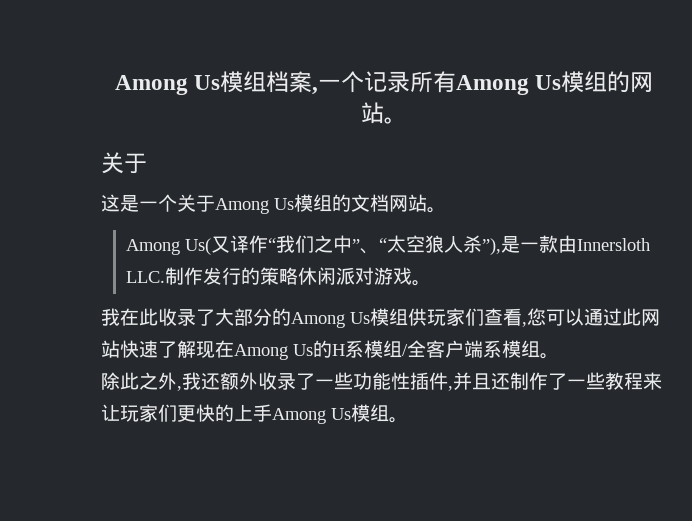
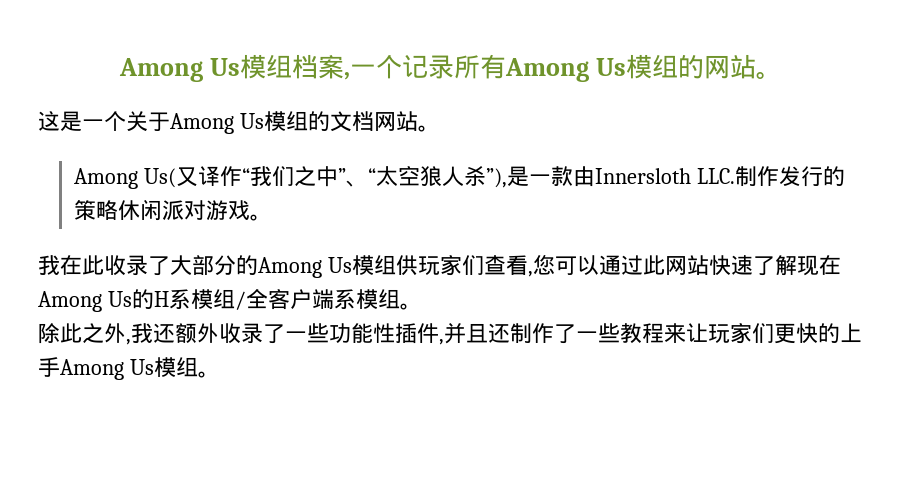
  Among Us模组档案,一个记录所有Among Us模组的网站。
- 关于

